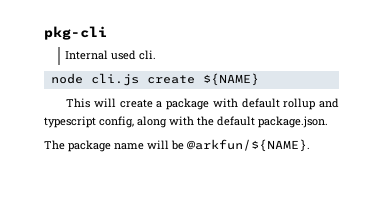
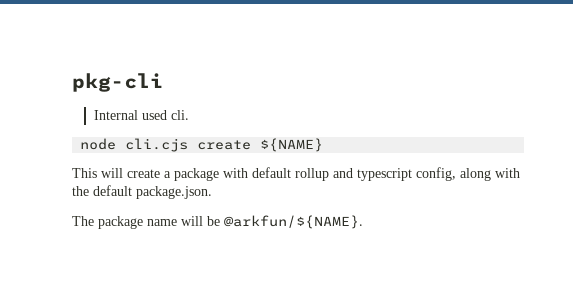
- node cli.js create ${NAME}
+ node cli.cjs create ${NAME}

